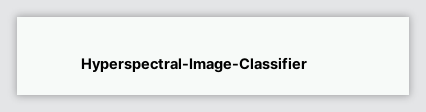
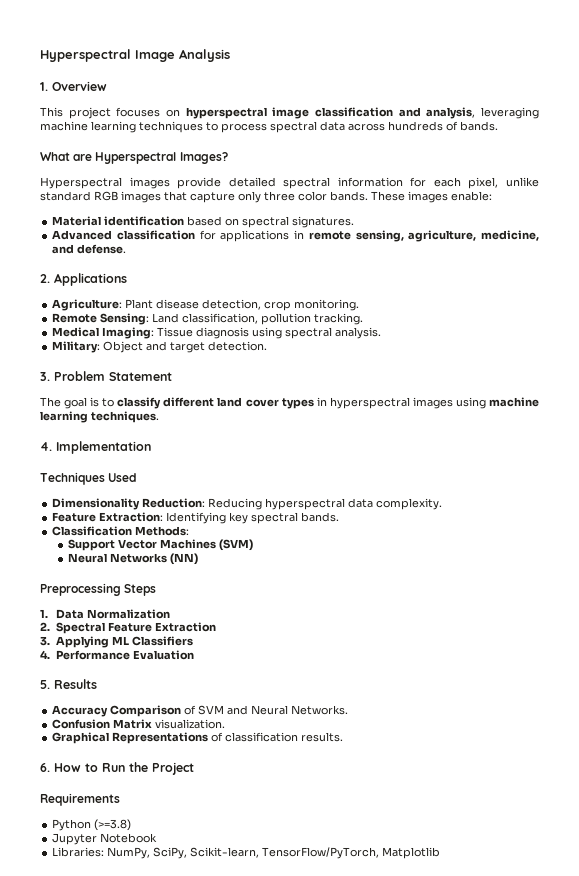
- Hyperspectral-Image-Classifier
+ Hyperspectral Image Analysis
+ 1. Overview
+ This project focuses on hyperspectral image classification and analysis, leveraging machine learning techniques to process spectral data across hundreds of bands.
+ What are Hyperspectral Images?
+ Hyperspectral images provide detailed spectral information for each pixel, unlike standard RGB images that capture only three color bands. These images enable:
+ Material identification based on spectral signatures.
+ Advanced classification for applications in remote sensing, agriculture, medicine, and defense.
+ 2. Applications
+ Agriculture: Plant disease detection, crop monitoring.
+ Remote Sensing: Land classification, pollution tracking.
+ Medical Imaging: Tissue diagnosis using spectral analysis.
+ Military: Object and target detection.
+ 3. Problem Statement
+ The goal is to classify different land cover types in hyperspectral images using machine learning techniques.
+ 4. Implementation
+ Techniques Used
+ Dimensionality Reduction: Reducing hyperspectral data complexity.
+ Feature Extraction: Identifying key spectral bands.
+ Classification Methods:
+ Support Vector Machines (SVM)
+ Neural Networks (NN)
+ Preprocessing Steps
+ 1. Data Normalization
+ 2. Spectral Feature Extraction
+ 3. Applying ML Classifiers
+ 4. Performance Evaluation
+ 5. Results
+ Accuracy Comparison of SVM and Neural Networks.
+ Confusion Matrix visualization.
+ Graphical Representations of classification results.
+ 6. How to Run the Project
+ Requirements
+ Python (>=3.8)
+ Jupyter Notebook
+ Libraries: NumPy, SciPy, Scikit-learn, TensorFlow/PyTorch, Matplotlib

